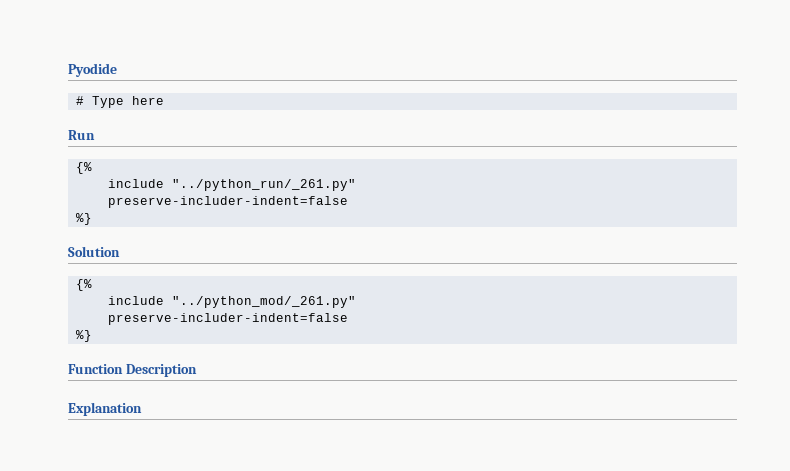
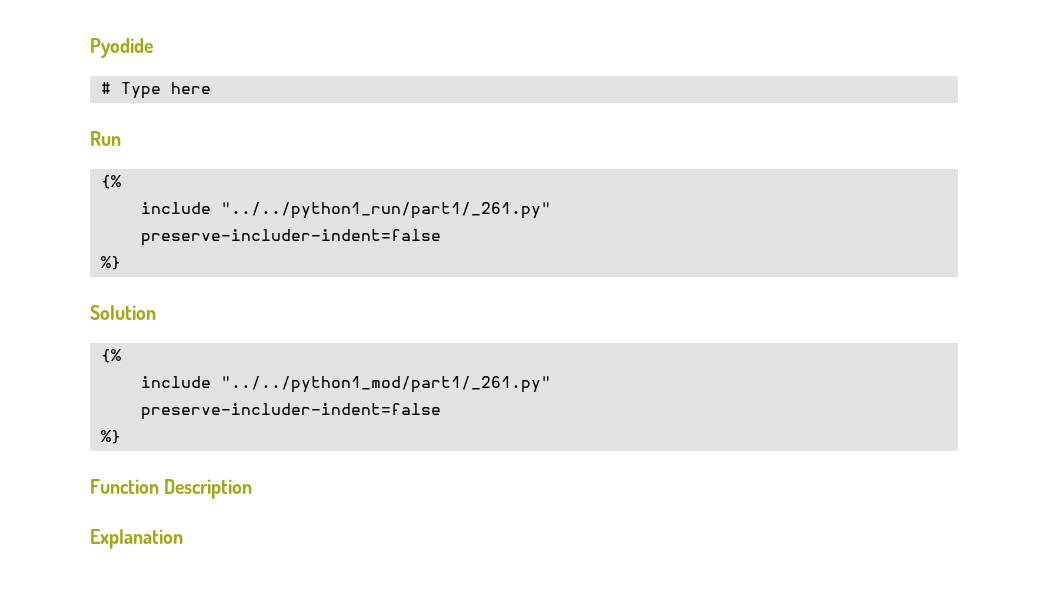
- include "../python_run/_261.py"
+ include "../../python1_run/part1/_261.py"
- include "../python_mod/_261.py"
+ include "../../python1_mod/part1/_261.py"

